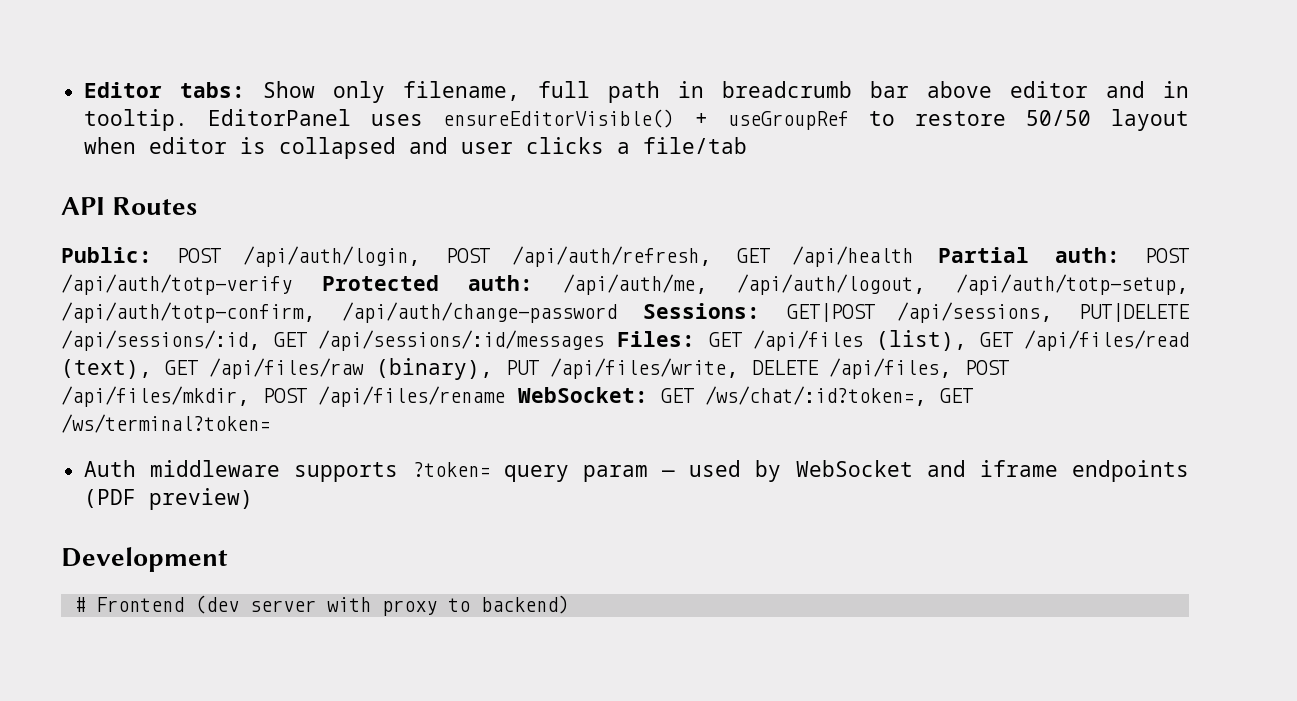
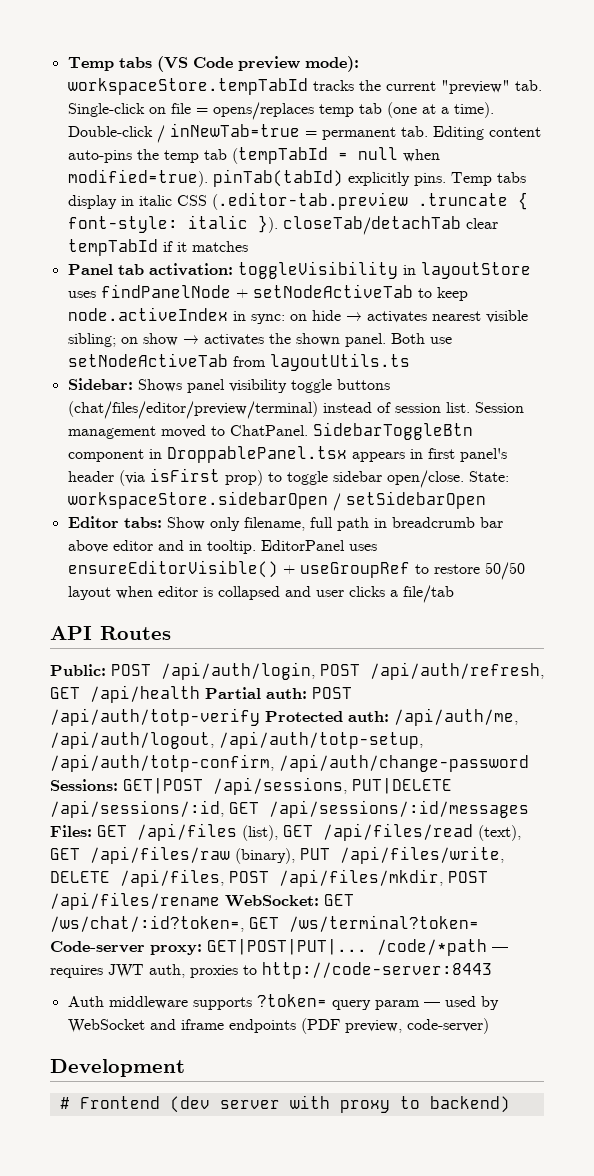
+ Temp tabs (VS Code preview mode): workspaceStore.tempTabId tracks the current "preview" tab. Single-click on file = opens/replaces temp tab (one at a time). Double-click / inNewTab=true = permanent tab. Editing content auto-pins the temp tab (tempTabId = null when modified=true). pinTab(tabId) explicitly pins. Temp tabs display in italic CSS (.editor-tab.preview .truncate { font-style: italic }). closeTab/detachTab clear tempTabId if it matches
+ Panel tab activation: toggleVisibility in layoutStore uses findPanelNode + setNodeActiveTab to keep node.activeIndex in sync: on hide → activates nearest visible sibling; on show → activates the shown panel. Both use setNodeActiveTab from layoutUtils.ts
+ Sidebar: Shows panel visibility toggle buttons (chat/files/editor/preview/terminal) instead of session list. Session management moved to ChatPanel. SidebarToggleBtn component in DroppablePanel.tsx appears in first panel's header (via isFirst prop) to toggle sidebar open/close. State: workspaceStore.sidebarOpen / setSidebarOpen
- Public: POST /api/auth/login, POST /api/auth/refresh, GET /api/health Partial auth: POST /api/auth/totp-verify Protected auth: /api/auth/me, /api/auth/logout, /api/auth/totp-setup, /api/auth/totp-confirm, /api/auth/change-password Sessions: GET|POST /api/sessions, PUT|DELETE /api/sessions/:id, GET /api/sessions/:id/messages Files: GET /api/files (list), GET /api/files/read (text), GET /api/files/raw (binary), PUT /api/files/write, DELETE /api/files, POST /api/files/mkdir, POST /api/files/rename WebSocket: GET /ws/chat/:id?token=, GET /ws/terminal?token=
+ Public: POST /api/auth/login, POST /api/auth/refresh, GET /api/health Partial auth: POST /api/auth/totp-verify Protected auth: /api/auth/me, /api/auth/logout, /api/auth/totp-setup, /api/auth/totp-confirm, /api/auth/change-password Sessions: GET|POST /api/sessions, PUT|DELETE /api/sessions/:id, GET /api/sessions/:id/messages Files: GET /api/files (list), GET /api/files/read (text), GET /api/files/raw (binary), PUT /api/files/write, DELETE /api/files, POST /api/files/mkdir, POST /api/files/rename WebSocket: GET /ws/chat/:id?token=, GET /ws/terminal?token= Code-server proxy: GET|POST|PUT|... /code/*path — requires JWT auth, proxies to http://code-server:8443
- Auth middleware supports ?token= query param — used by WebSocket and iframe endpoints (PDF preview)
+ Auth middleware supports ?token= query param — used by WebSocket and iframe endpoints (PDF preview, code-server)

